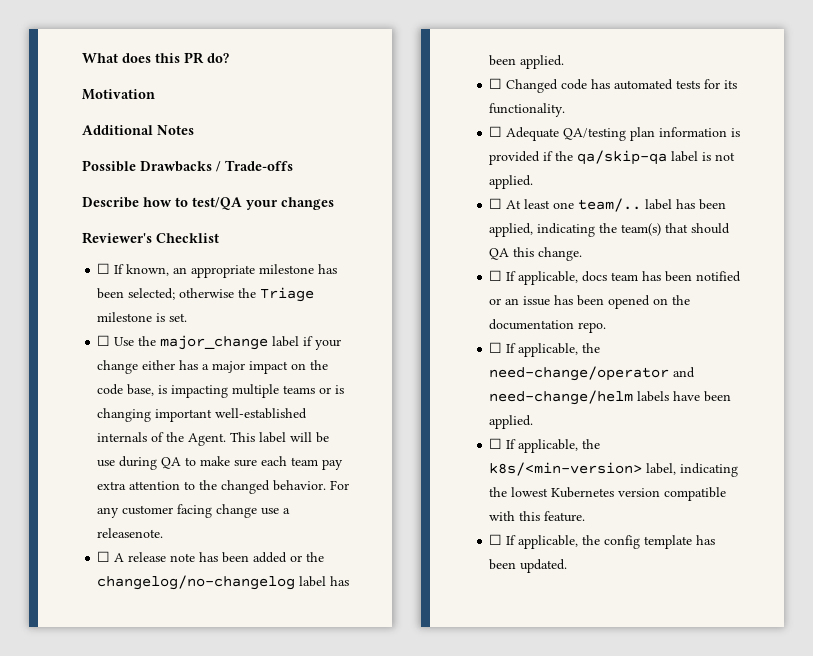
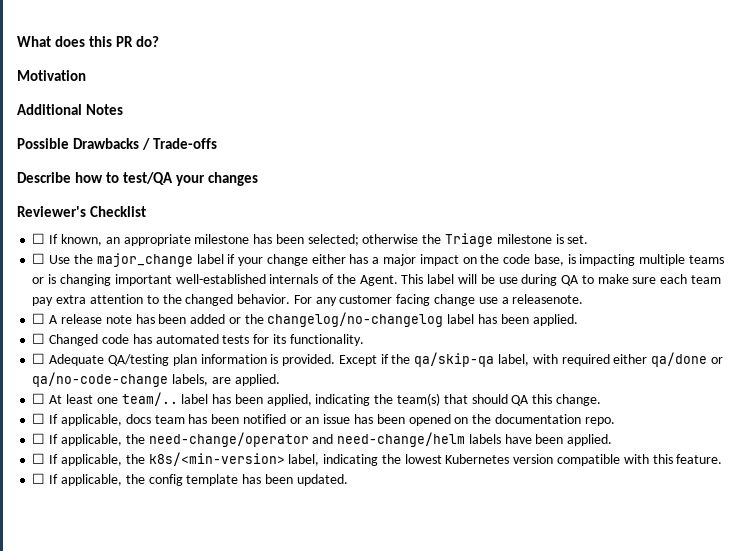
- ☐ Adequate QA/testing plan information is provided if the qa/skip-qa label is not applied.
+ ☐ Adequate QA/testing plan information is provided. Except if the qa/skip-qa label, with required either qa/done or qa/no-code-change labels, are applied.

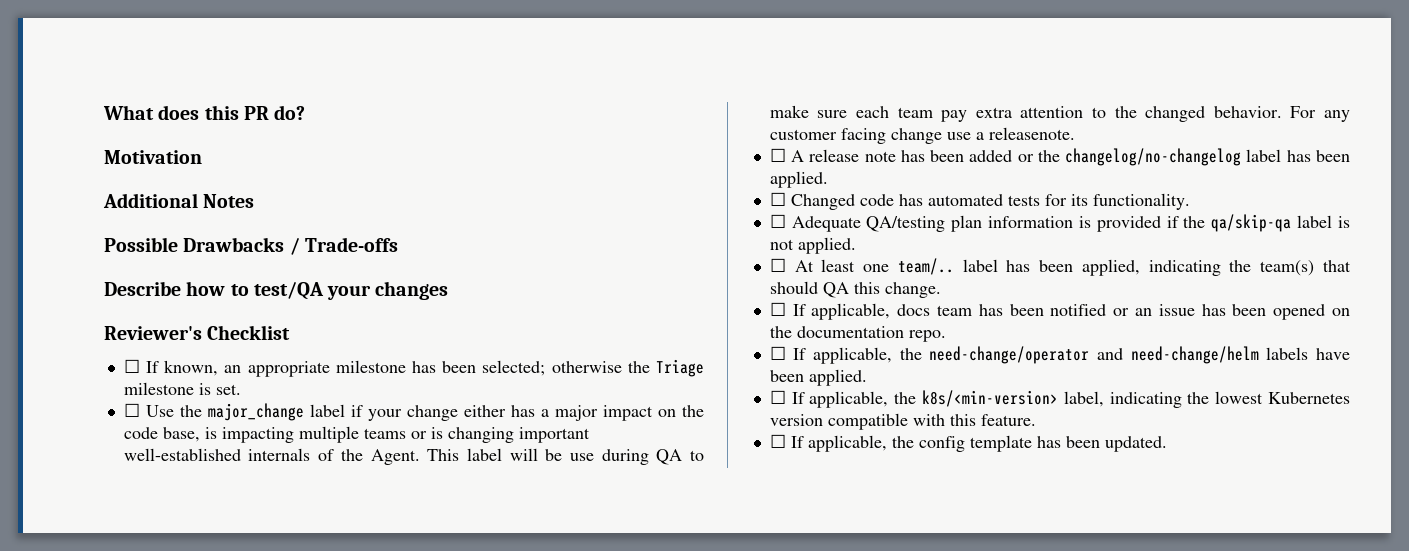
- ☐ Adequate QA/testing plan information is provided. Except if the qa/skip-qa label, with required either qa/done or qa/no-code-change labels, are applied.
+ ☐ Adequate QA/testing plan information is provided if the qa/skip-qa label is not applied.

